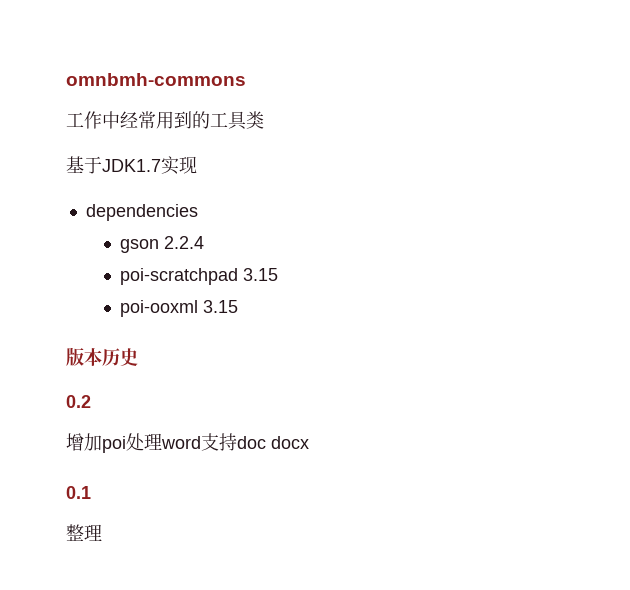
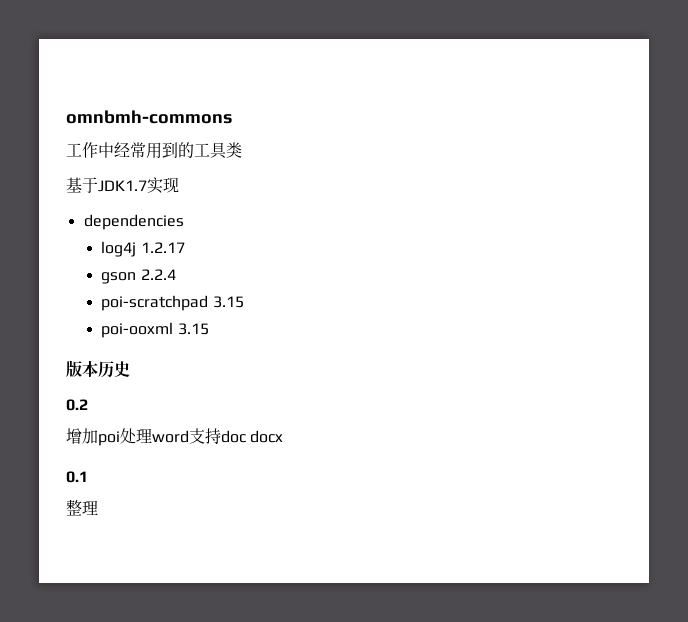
+ log4j 1.2.17

